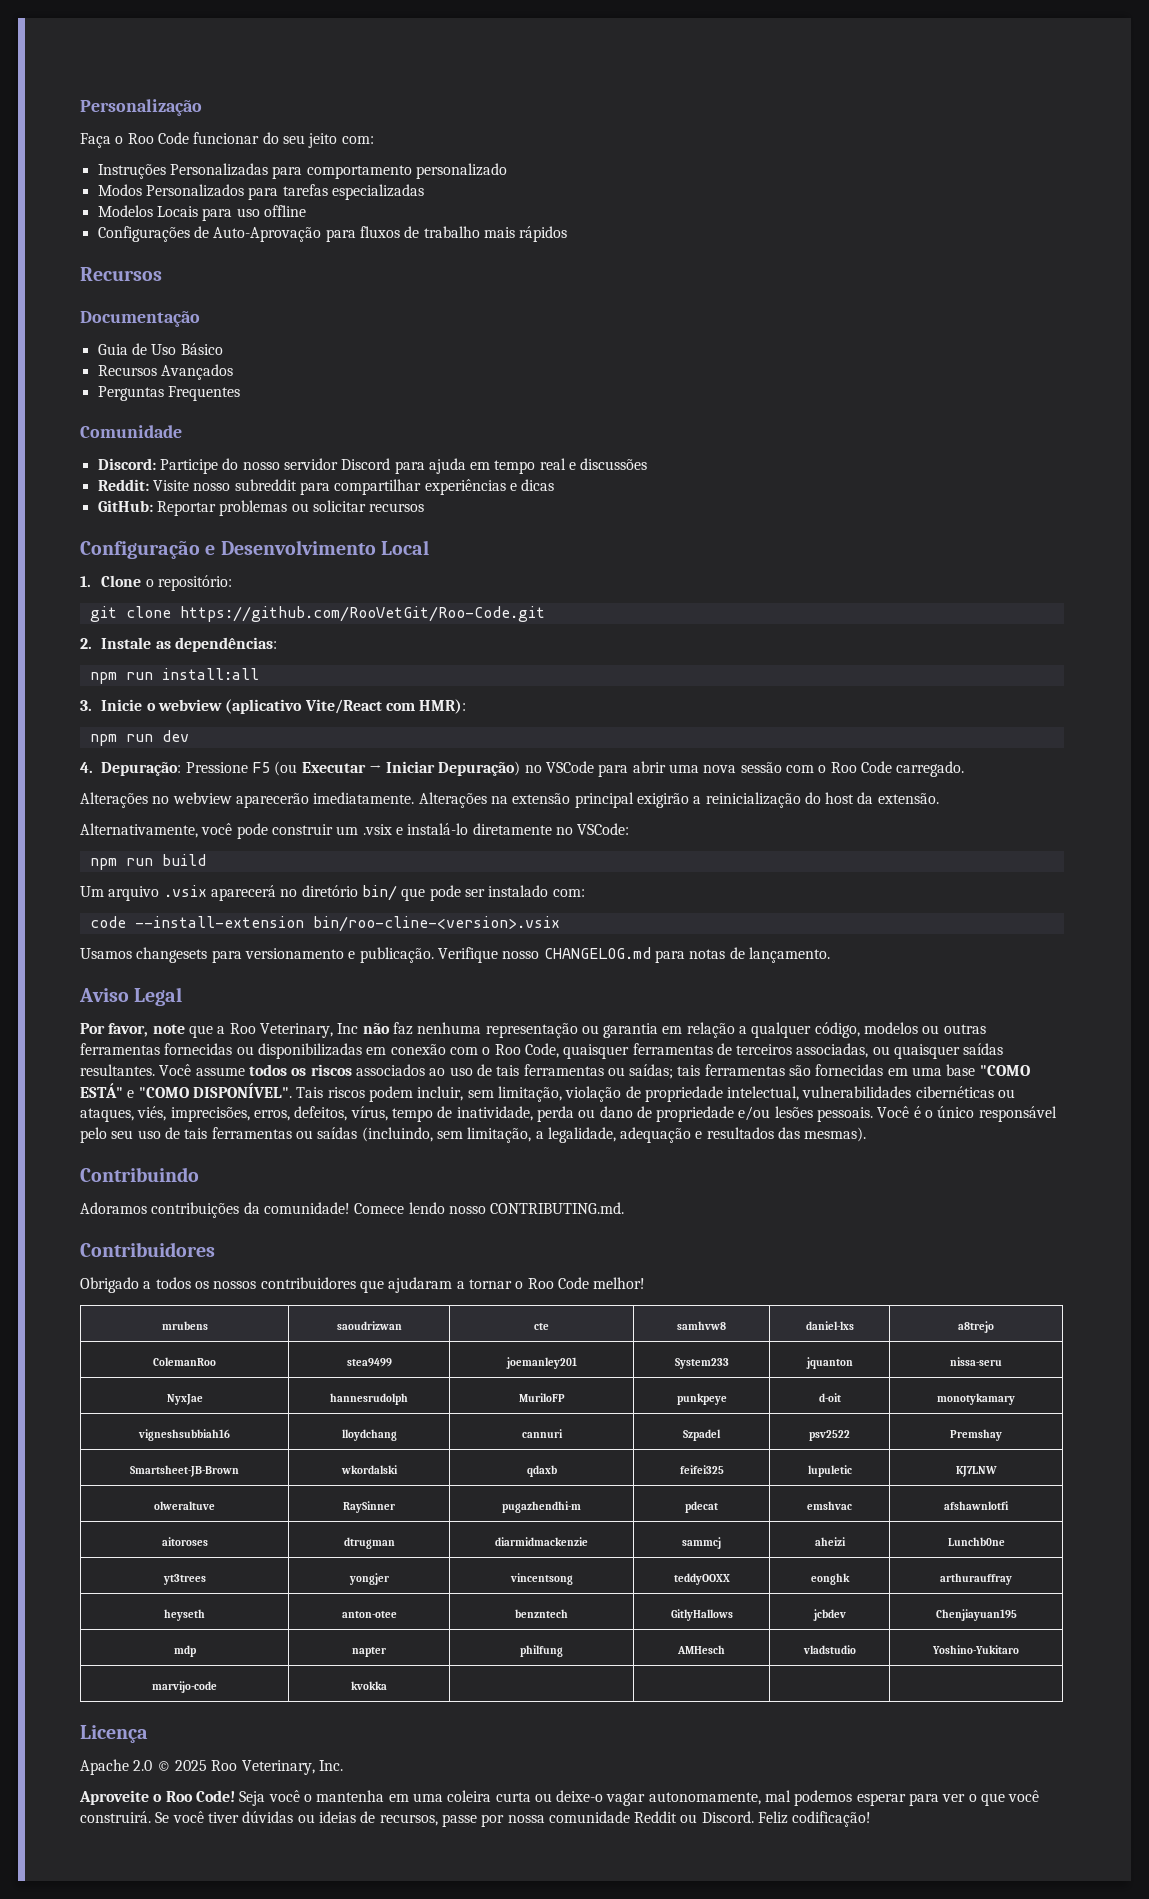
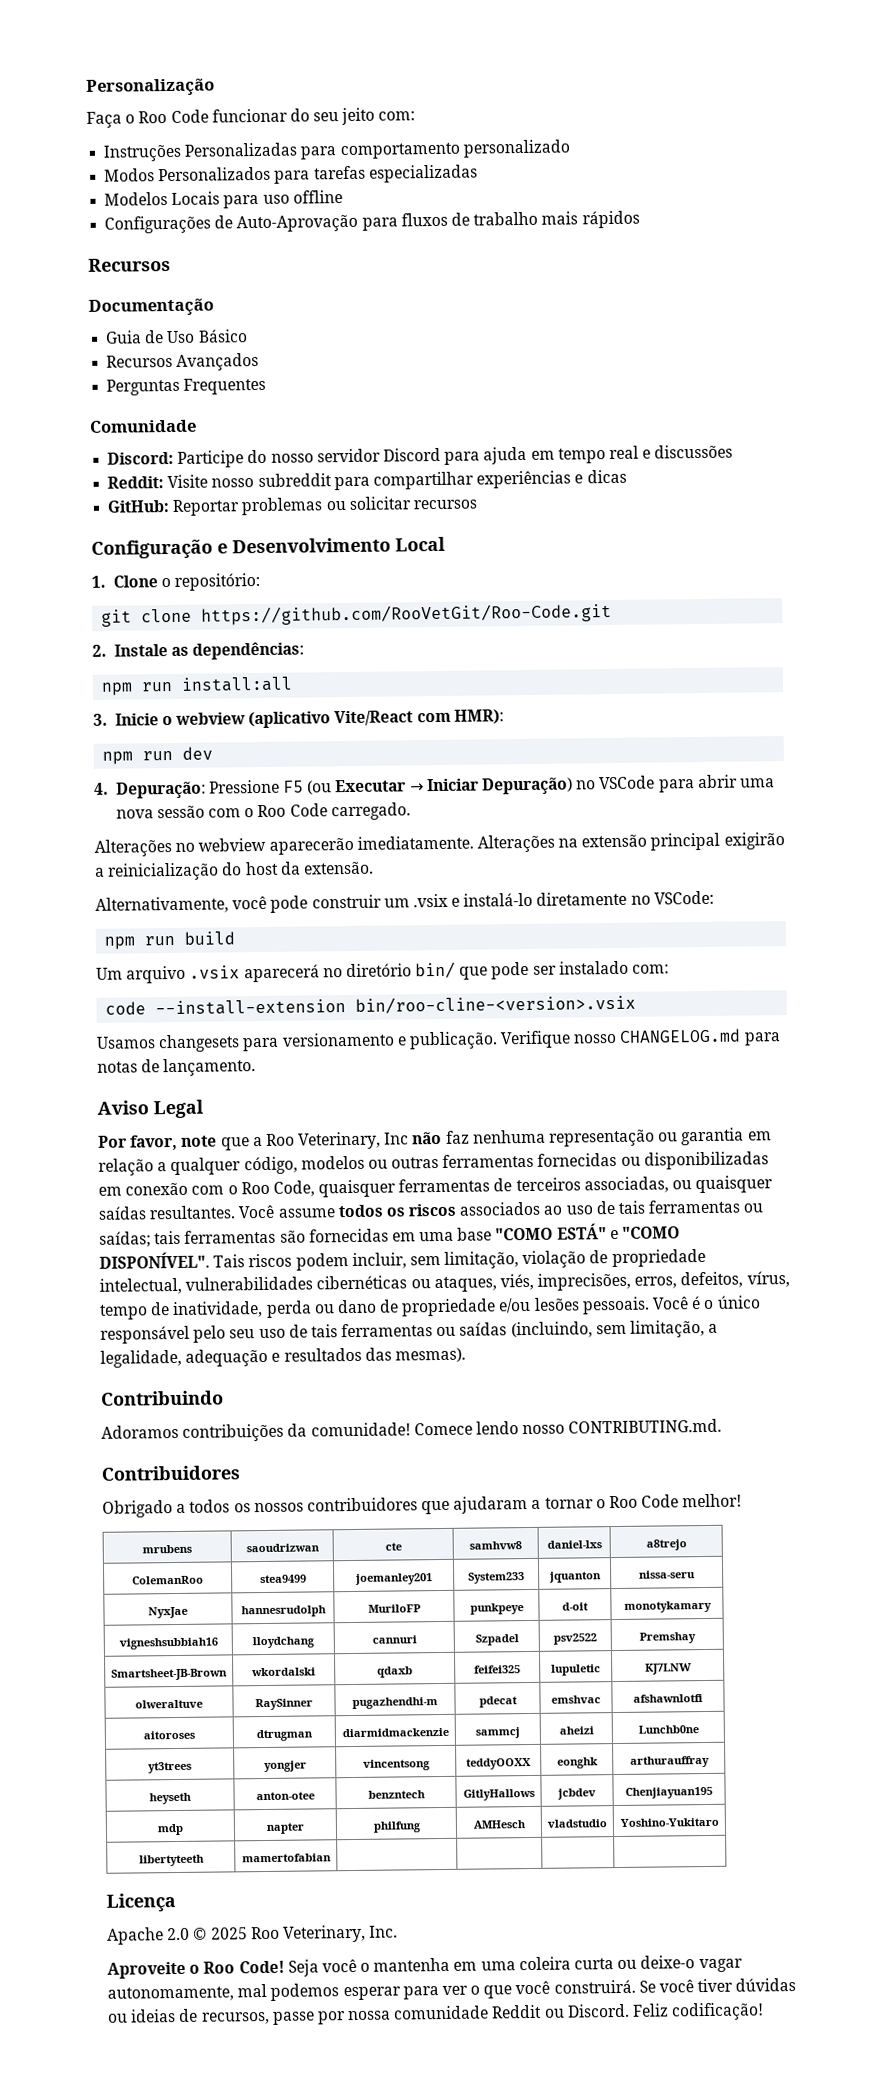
- marvijo-code | kvokka | | | |
+ libertyteeth | mamertofabian | | | |

